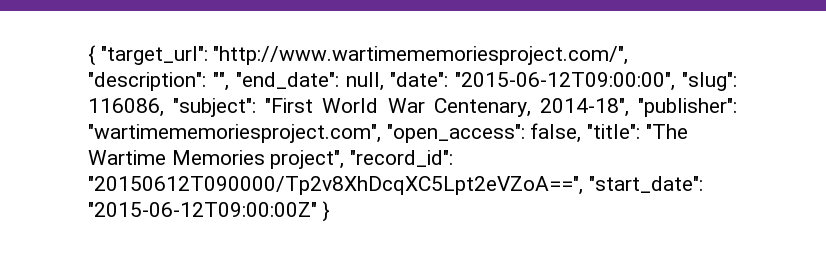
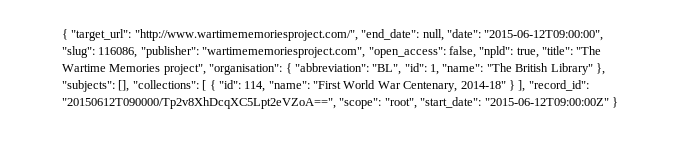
- { "target_url": "http://www.wartimememoriesproject.com/", "description": "", "end_date": null, "date": "2015-06-12T09:00:00", "slug": 116086, "subject": "First World War Centenary, 2014-18", "publisher": "wartimememoriesproject.com", "open_access": false, "title": "The Wartime Memories project", "record_id": "20150612T090000/Tp2v8XhDcqXC5Lpt2eVZoA==", "start_date": "2015-06-12T09:00:00Z" }
+ { "target_url": "http://www.wartimememoriesproject.com/", "end_date": null, "date": "2015-06-12T09:00:00", "slug": 116086, "publisher": "wartimememoriesproject.com", "open_access": false, "npld": true, "title": "The Wartime Memories project", "organisation": { "abbreviation": "BL", "id": 1, "name": "The British Library" }, "subjects": [], "collections": [ { "id": 114, "name": "First World War Centenary, 2014-18" } ], "record_id": "20150612T090000/Tp2v8XhDcqXC5Lpt2eVZoA==", "scope": "root", "start_date": "2015-06-12T09:00:00Z" }

